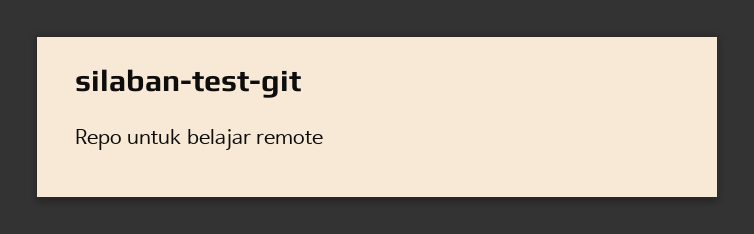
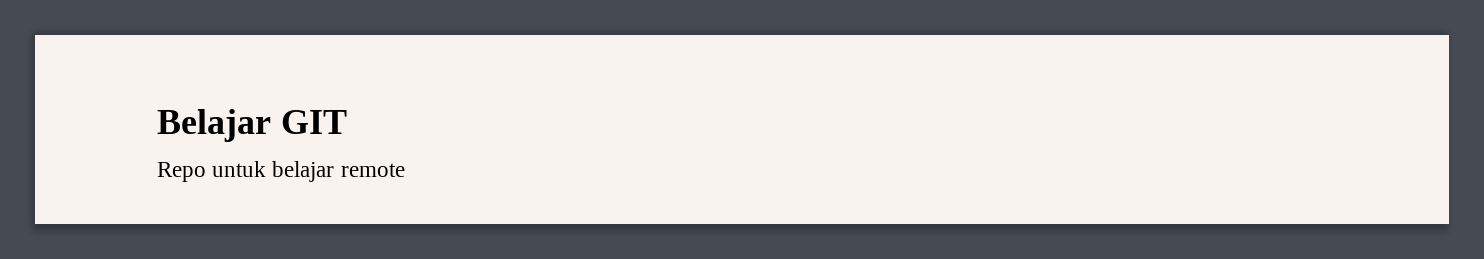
- silaban-test-git
+ Belajar GIT

